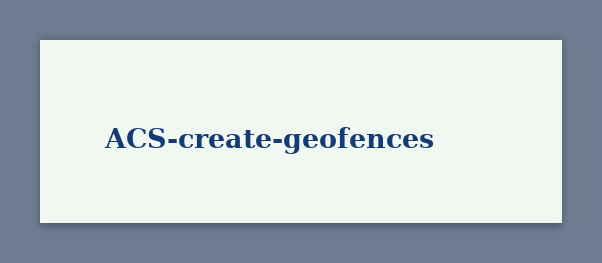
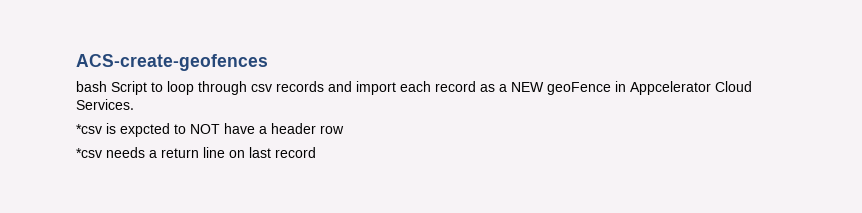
+ bash Script to loop through csv records and import each record as a NEW geoFence in Appcelerator Cloud Services.
+ *csv is expcted to NOT have a header row
+ *csv needs a return line on last record

